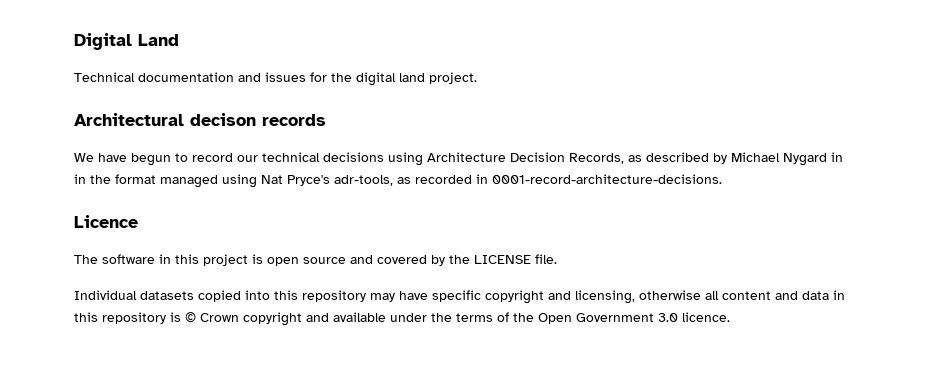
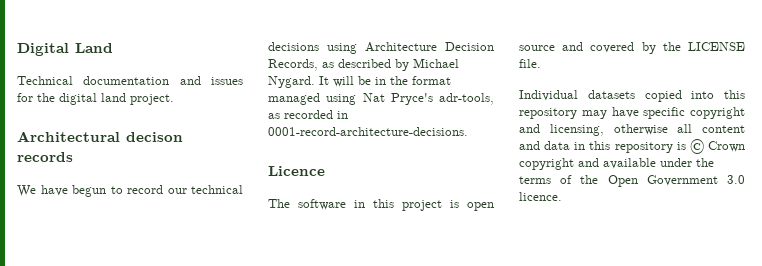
- We have begun to record our technical decisions using Architecture Decision Records, as described by Michael Nygard in in the format managed using Nat Pryce's adr-tools, as recorded in 0001-record-architecture-decisions.
+ We have begun to record our technical decisions using Architecture Decision Records, as described by Michael Nygard. It will be in the format managed using Nat Pryce's adr-tools, as recorded in 0001-record-architecture-decisions.

